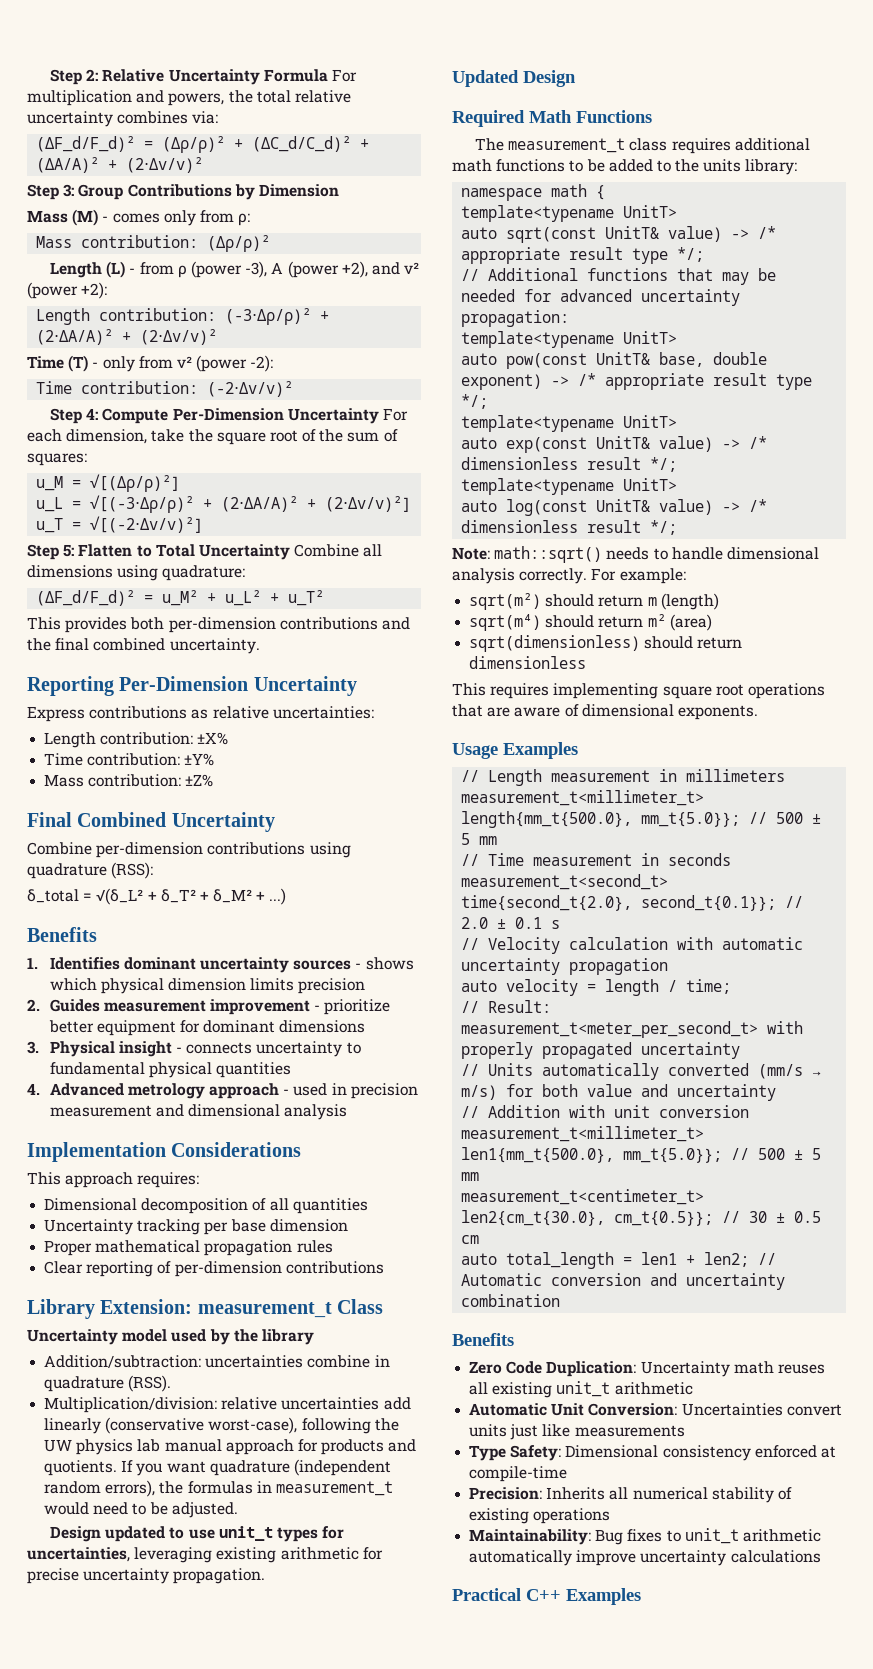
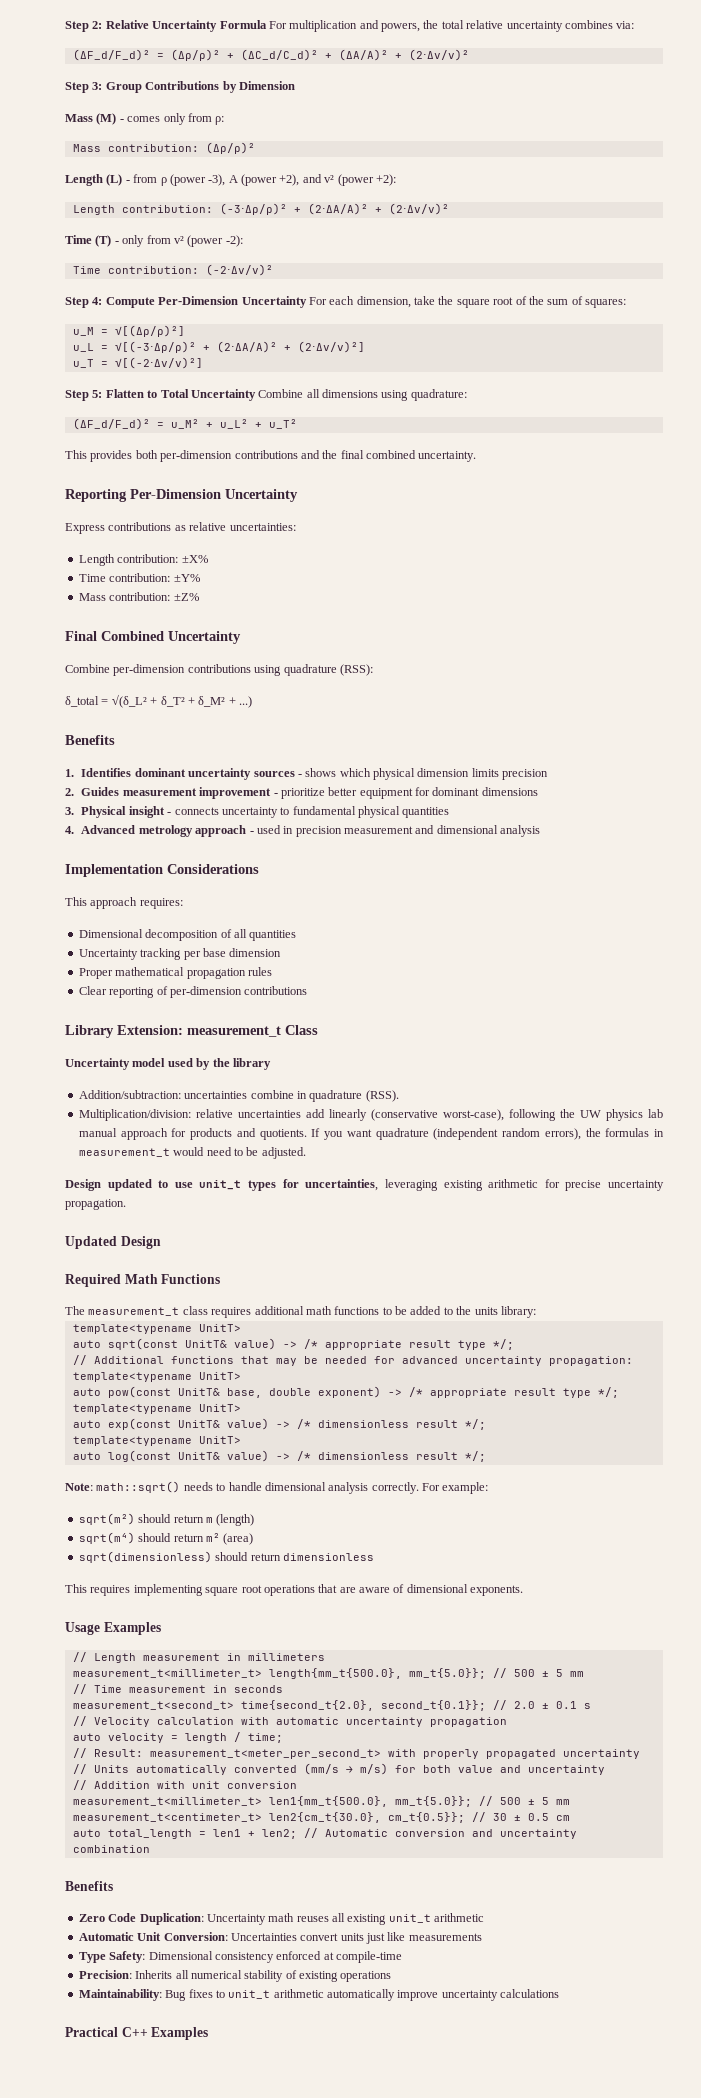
- namespace math {

